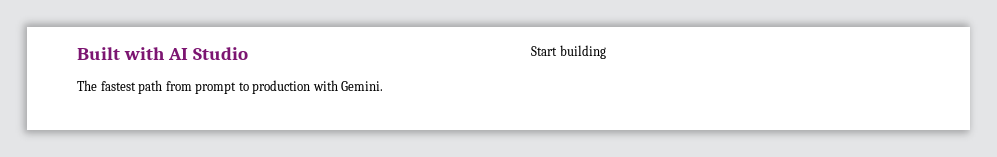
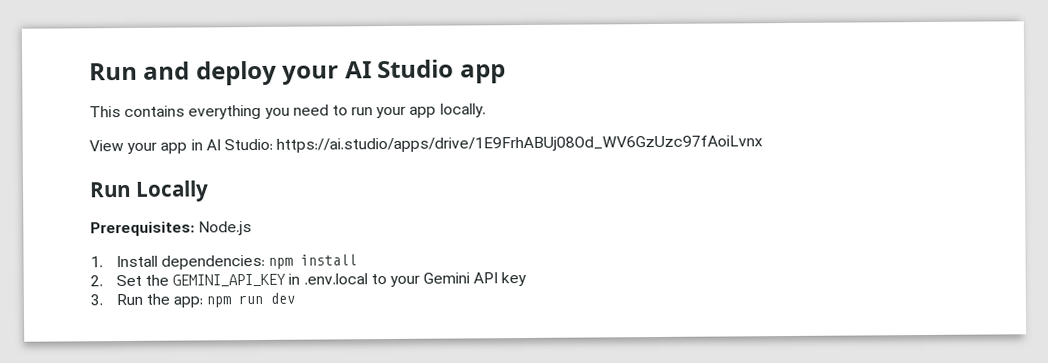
- Built with AI Studio
- The fastest path from prompt to production with Gemini.
- Start building
+ Run and deploy your AI Studio app
+ This contains everything you need to run your app locally.
+ View your app in AI Studio: https://ai.studio/apps/drive/1E9FrhABUj08Od_WV6GzUzc97fAoiLvnx
+ Run Locally
+ Prerequisites: Node.js
+ 1. Install dependencies: npm install
+ 2. Set the GEMINI_API_KEY in .env.local to your Gemini API key
+ 3. Run the app: npm run dev

